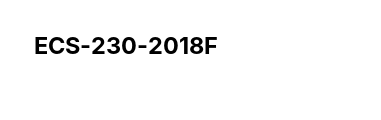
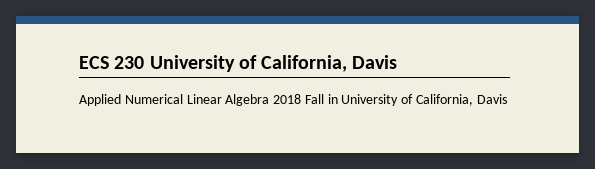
- ECS-230-2018F
+ ECS 230 University of California, Davis
+ Applied Numerical Linear Algebra 2018 Fall in University of California, Davis

